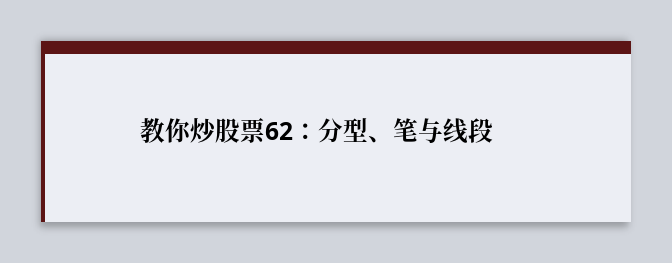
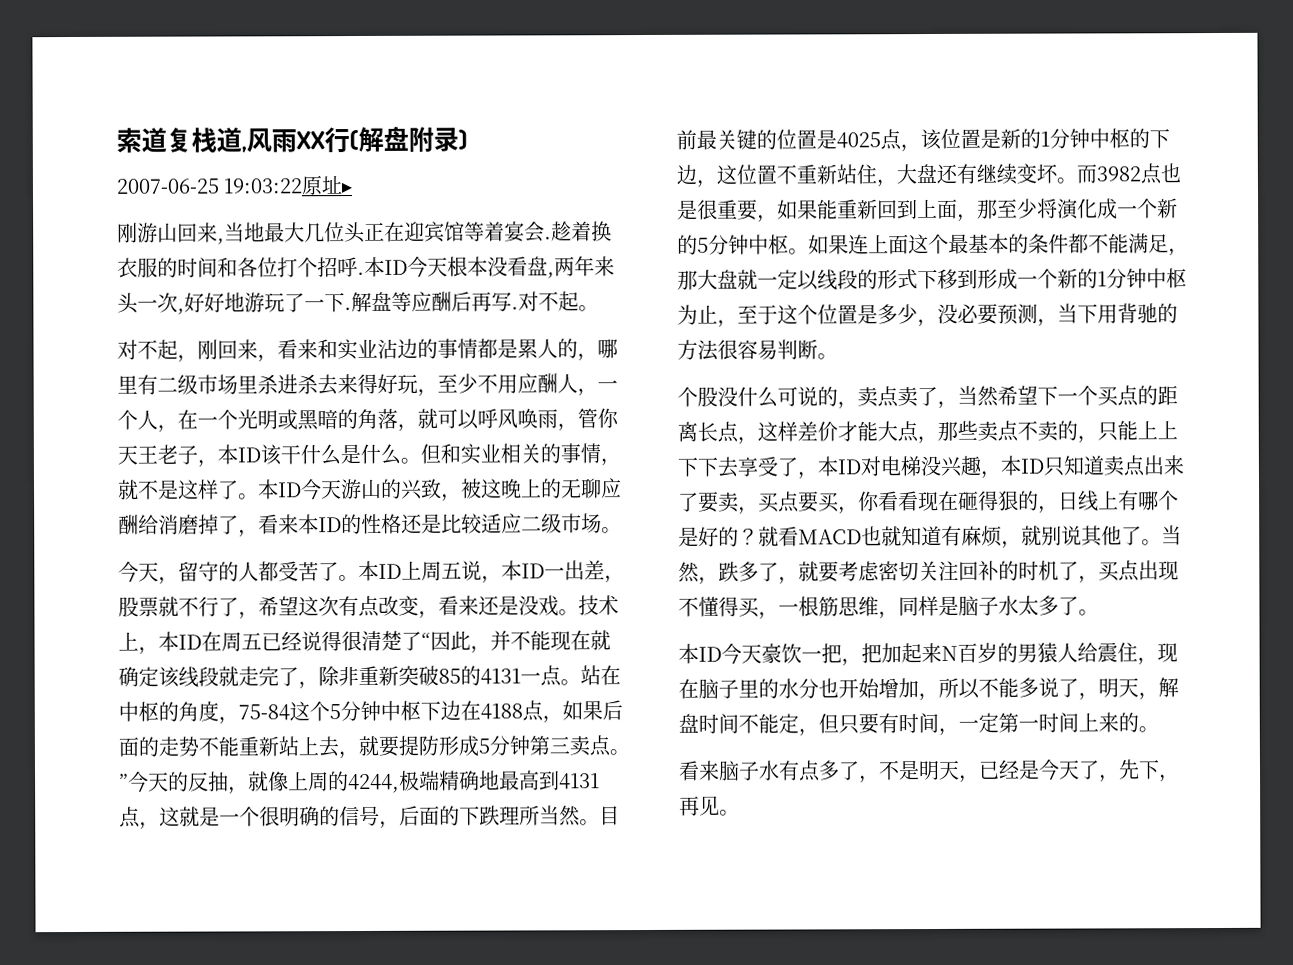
- 教你炒股票62：分型、笔与线段
+ 索道复栈道,风雨XX行(解盘附录)
+ 2007-06-25 19:03:22原址▸
+ 刚游山回来,当地最大几位头正在迎宾馆等着宴会.趁着换衣服的时间和各位打个招呼.本ID今天根本没看盘,两年来头一次,好好地游玩了一下.解盘等应酬后再写.对不起。
+ 对不起，刚回来，看来和实业沾边的事情都是累人的，哪里有二级市场里杀进杀去来得好玩，至少不用应酬人，一个人，在一个光明或黑暗的角落，就可以呼风唤雨，管你天王老子，本ID该干什么是什么。但和实业相关的事情，就不是这样了。本ID今天游山的兴致，被这晚上的无聊应酬给消磨掉了，看来本ID的性格还是比较适应二级市场。
+ 今天，留守的人都受苦了。本ID上周五说，本ID一出差，股票就不行了，希望这次有点改变，看来还是没戏。技术上，本ID在周五已经说得很清楚了“因此，并不能现在就确定该线段就走完了，除非重新突破85的4131一点。站在中枢的角度，75-84这个5分钟中枢下边在4188点，如果后面的走势不能重新站上去，就要提防形成5分钟第三卖点。”今天的反抽，就像上周的4244,极端精确地最高到4131点，这就是一个很明确的信号，后面的下跌理所当然。目前最关键的位置是4025点，该位置是新的1分钟中枢的下边，这位置不重新站住，大盘还有继续变坏。而3982点也是很重要，如果能重新回到上面，那至少将演化成一个新的5分钟中枢。如果连上面这个最基本的条件都不能满足，那大盘就一定以线段的形式下移到形成一个新的1分钟中枢为止，至于这个位置是多少，没必要预测，当下用背驰的方法很容易判断。
+ 个股没什么可说的，卖点卖了，当然希望下一个买点的距离长点，这样差价才能大点，那些卖点不卖的，只能上上下下去享受了，本ID对电梯没兴趣，本ID只知道卖点出来了要卖，买点要买，你看看现在砸得狠的，日线上有哪个是好的？就看MACD也就知道有麻烦，就别说其他了。当然，跌多了，就要考虑密切关注回补的时机了，买点出现不懂得买，一根筋思维，同样是脑子水太多了。
+ 本ID今天豪饮一把，把加起来N百岁的男猿人给震住，现在脑子里的水分也开始增加，所以不能多说了，明天，解盘时间不能定，但只要有时间，一定第一时间上来的。
+ 看来脑子水有点多了，不是明天，已经是今天了，先下，再见。

